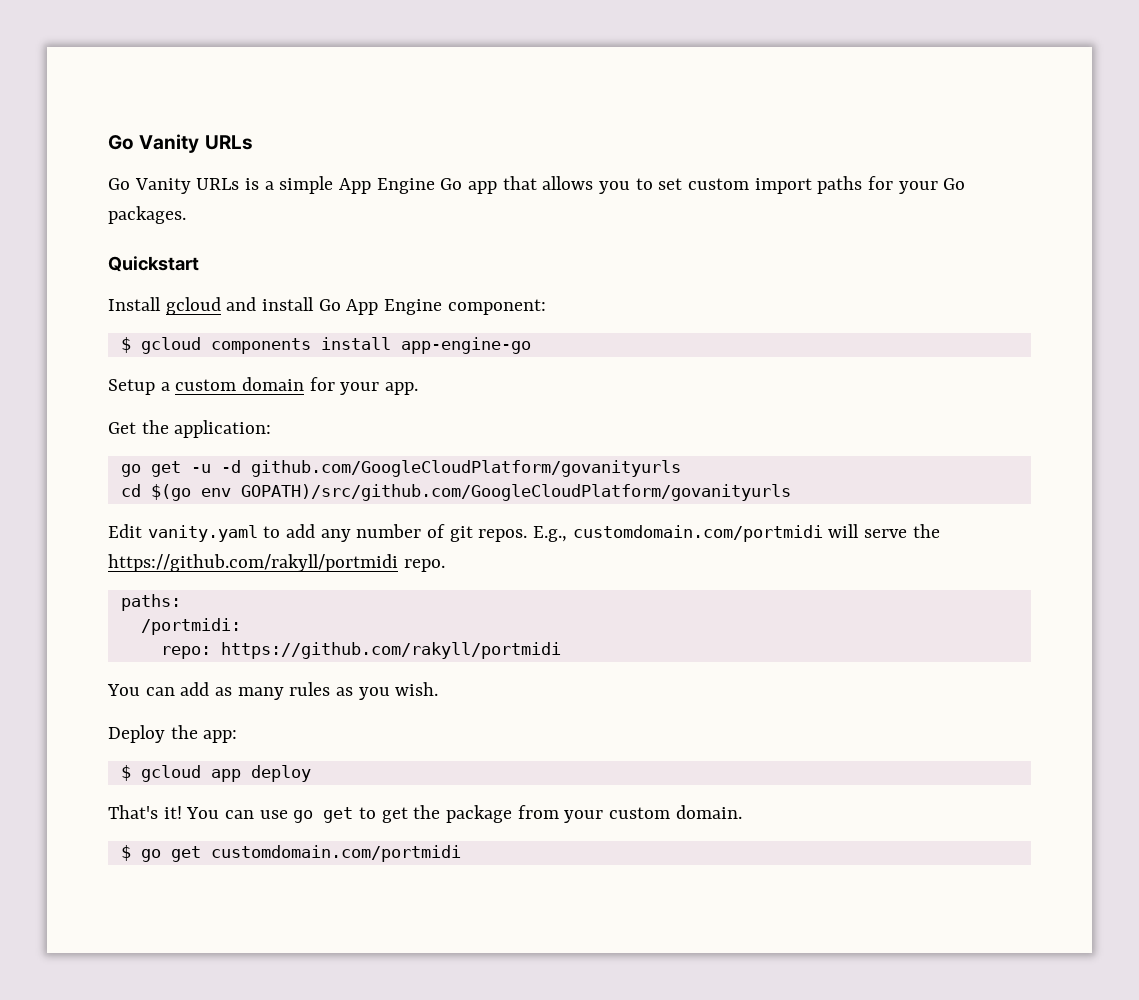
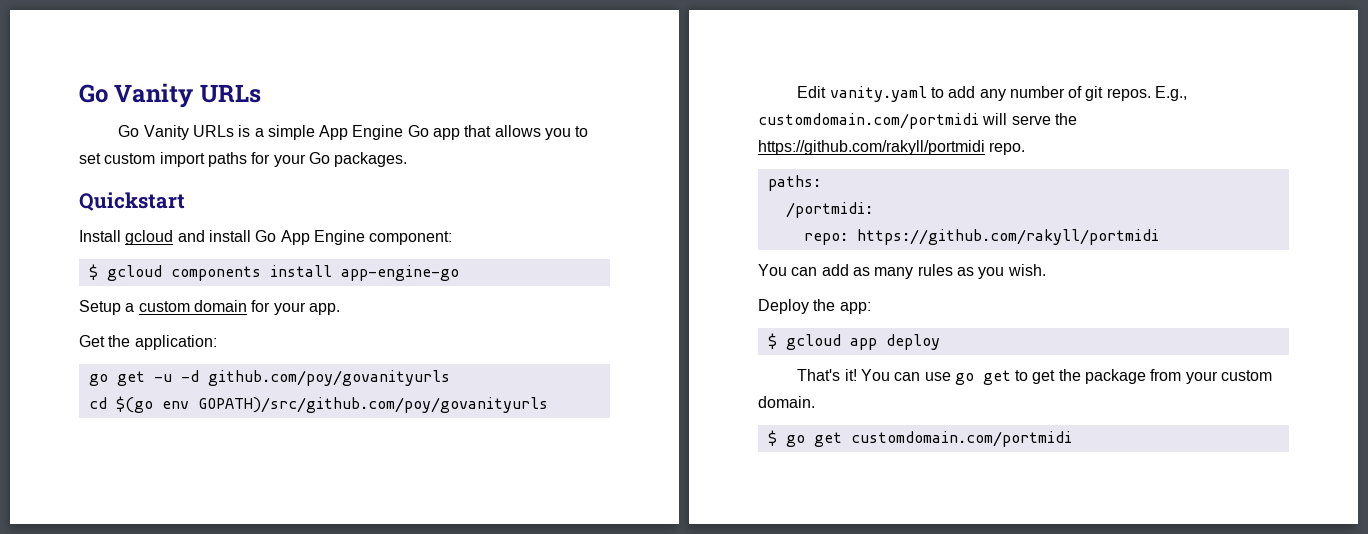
- go get -u -d github.com/GoogleCloudPlatform/govanityurls
+ go get -u -d github.com/poy/govanityurls
- cd $(go env GOPATH)/src/github.com/GoogleCloudPlatform/govanityurls
+ cd $(go env GOPATH)/src/github.com/poy/govanityurls

